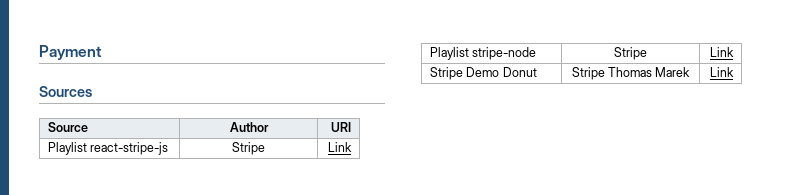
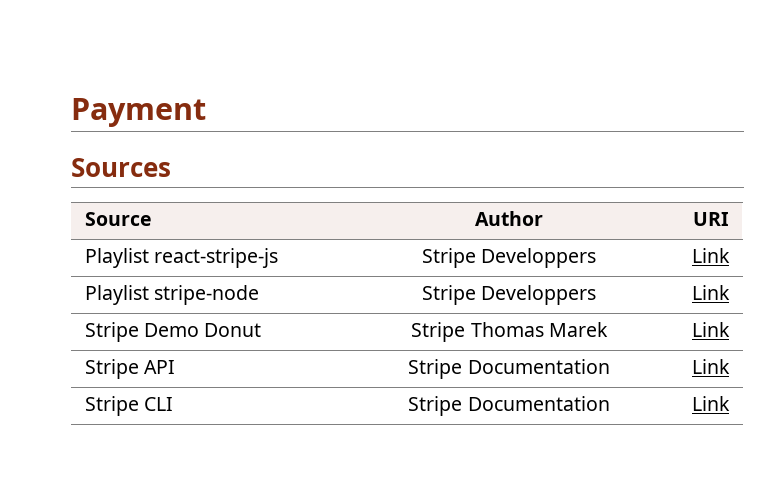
- Playlist react-stripe-js | Stripe | Link
+ Playlist react-stripe-js | Stripe Developpers | Link
- Playlist stripe-node | Stripe | Link
+ Playlist stripe-node | Stripe Developpers | Link
+ Stripe API | Stripe Documentation | Link
+ Stripe CLI | Stripe Documentation | Link

